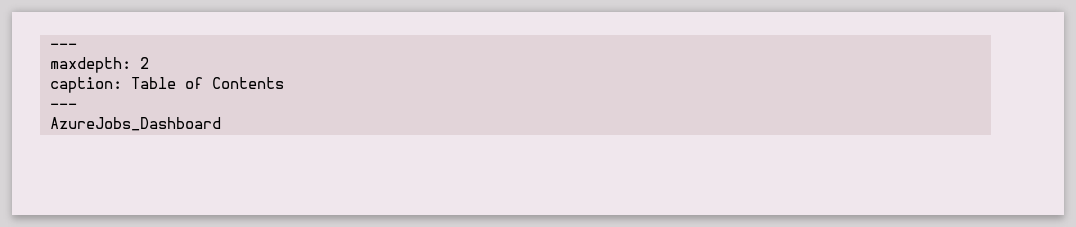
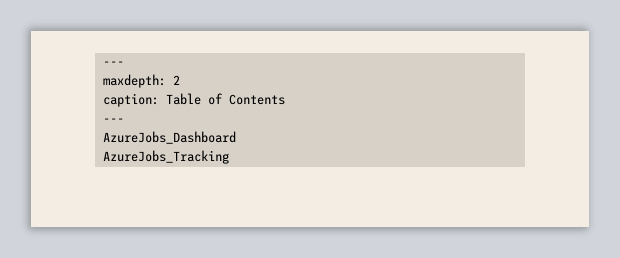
+ AzureJobs_Tracking

